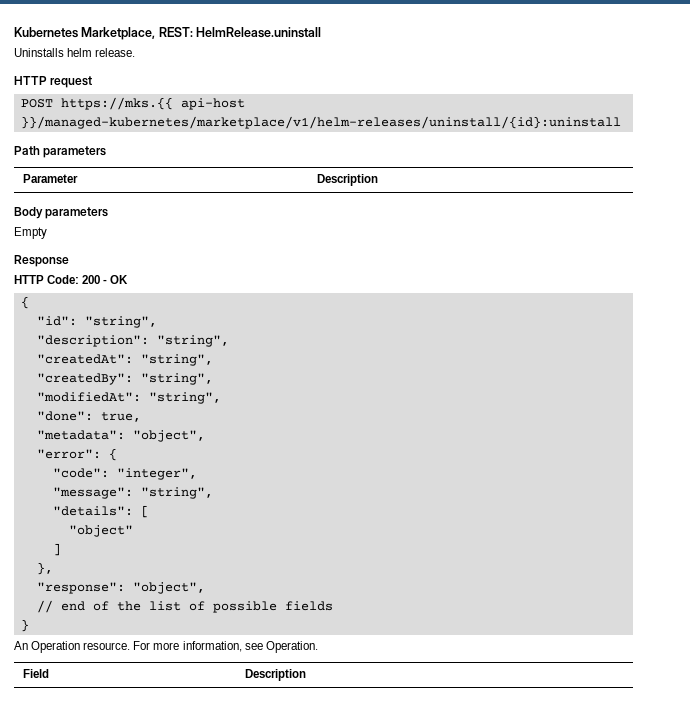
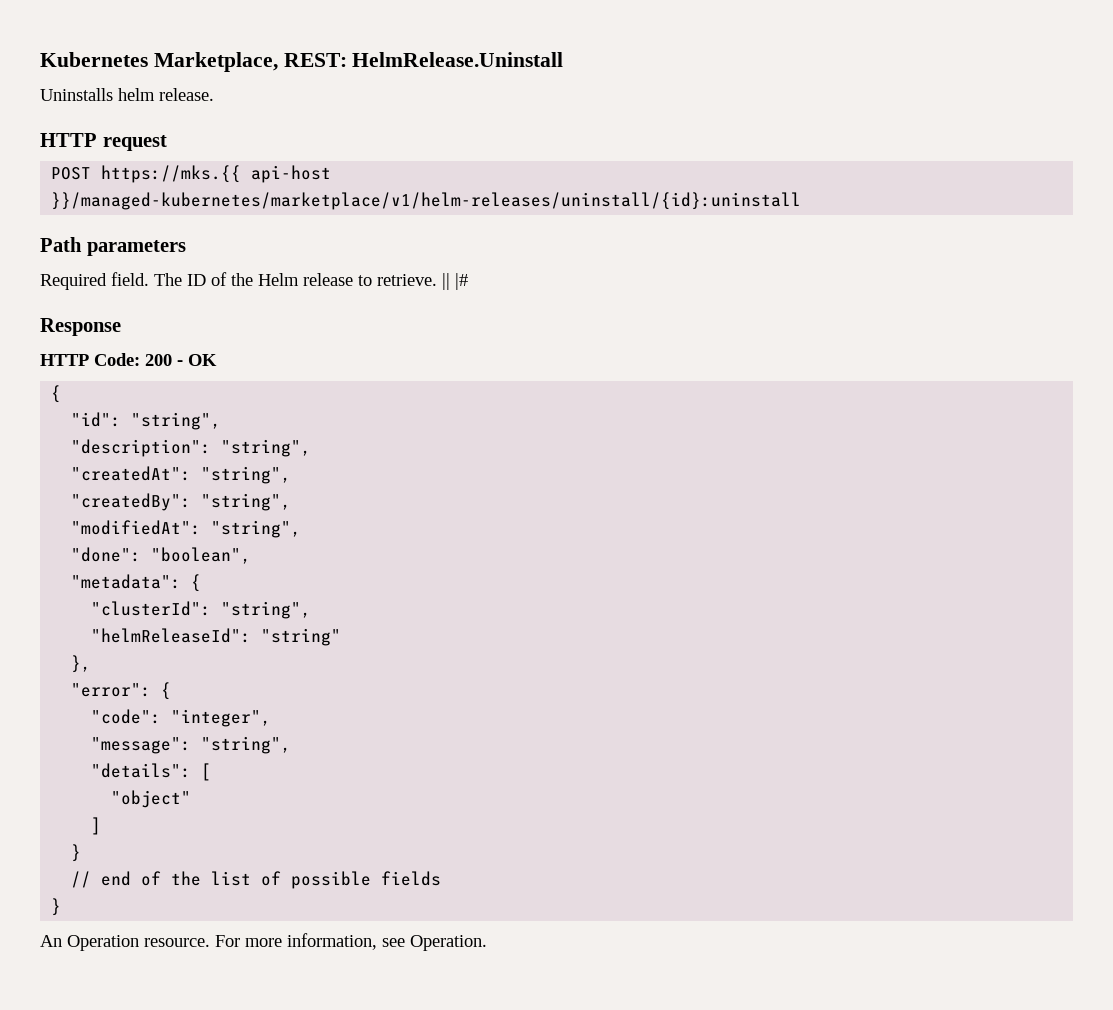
- Kubernetes Marketplace, REST: HelmRelease.uninstall
+ Kubernetes Marketplace, REST: HelmRelease.Uninstall
- Parameter | Description
- Body parameters
- Empty
+ Required field. The ID of the Helm release to retrieve. || |#
- "done": true,
+ "done": "boolean",
- "metadata": "object",
+ "metadata": {
+ "clusterId": "string",
+ "helmReleaseId": "string"
+ },
  ]
- },
- "response": "object",
+ }
- Field | Description

